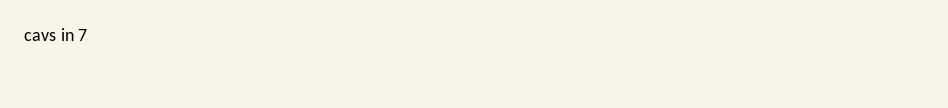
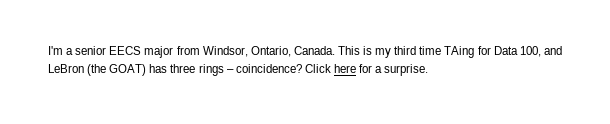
- cavs in 7
+ I'm a senior EECS major from Windsor, Ontario, Canada. This is my third time TAing for Data 100, and LeBron (the GOAT) has three rings – coincidence? Click here for a surprise.

